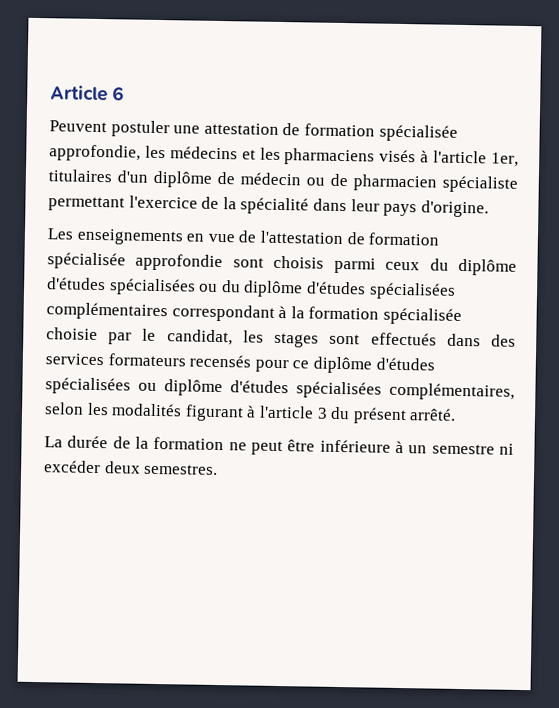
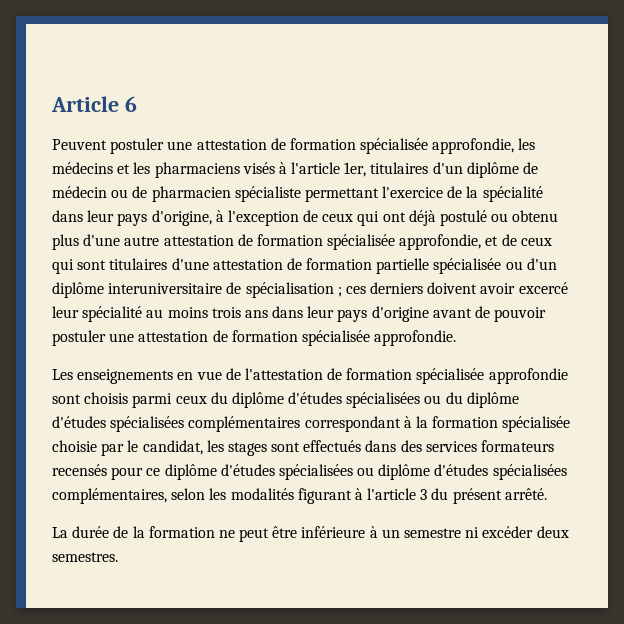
- Peuvent postuler une attestation de formation spécialisée approfondie, les médecins et les pharmaciens visés à l'article 1er, titulaires d'un diplôme de médecin ou de pharmacien spécialiste permettant l'exercice de la spécialité dans leur pays d'origine.
+ Peuvent postuler une attestation de formation spécialisée approfondie, les médecins et les pharmaciens visés à l'article 1er, titulaires d'un diplôme de médecin ou de pharmacien spécialiste permettant l'exercice de la spécialité dans leur pays d'origine, à l'exception de ceux qui ont déjà postulé ou obtenu plus d'une autre attestation de formation spécialisée approfondie, et de ceux qui sont titulaires d'une attestation de formation partielle spécialisée ou d'un diplôme interuniversitaire de spécialisation ; ces derniers doivent avoir excercé leur spécialité au moins trois ans dans leur pays d'origine avant de pouvoir postuler une attestation de formation spécialisée approfondie.

